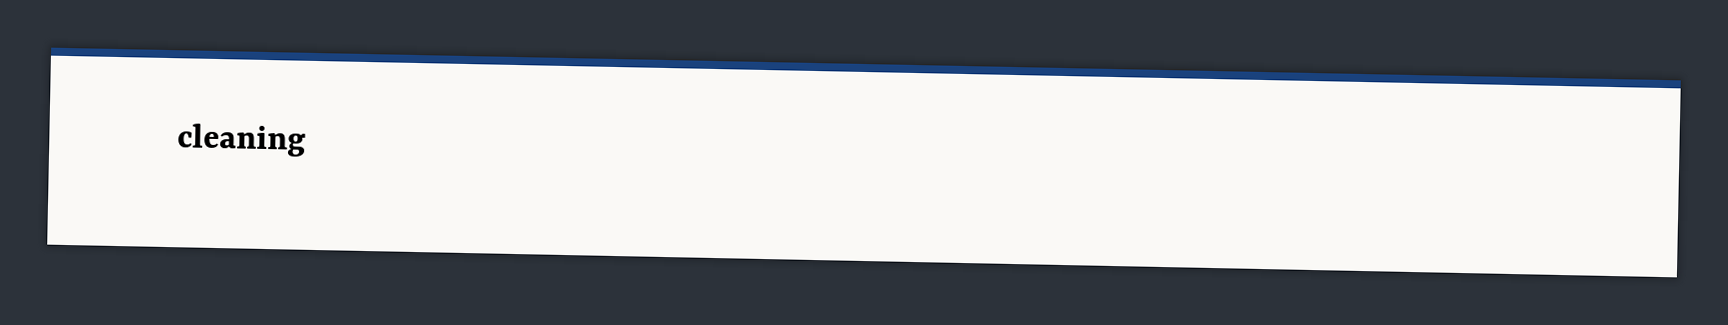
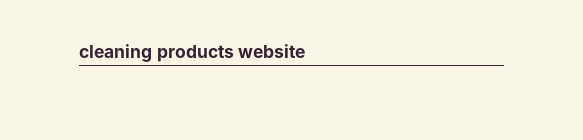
- cleaning
+ cleaning products website

